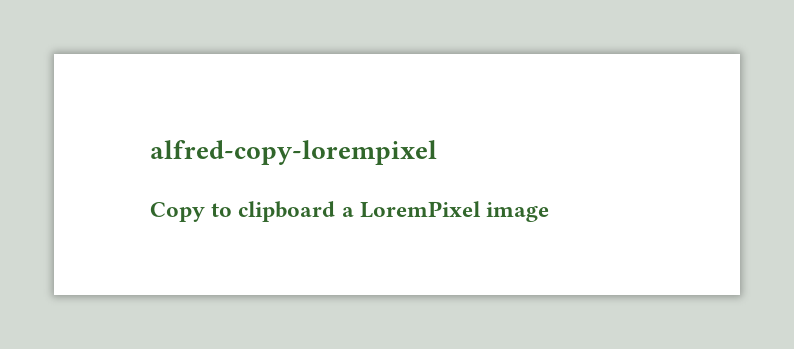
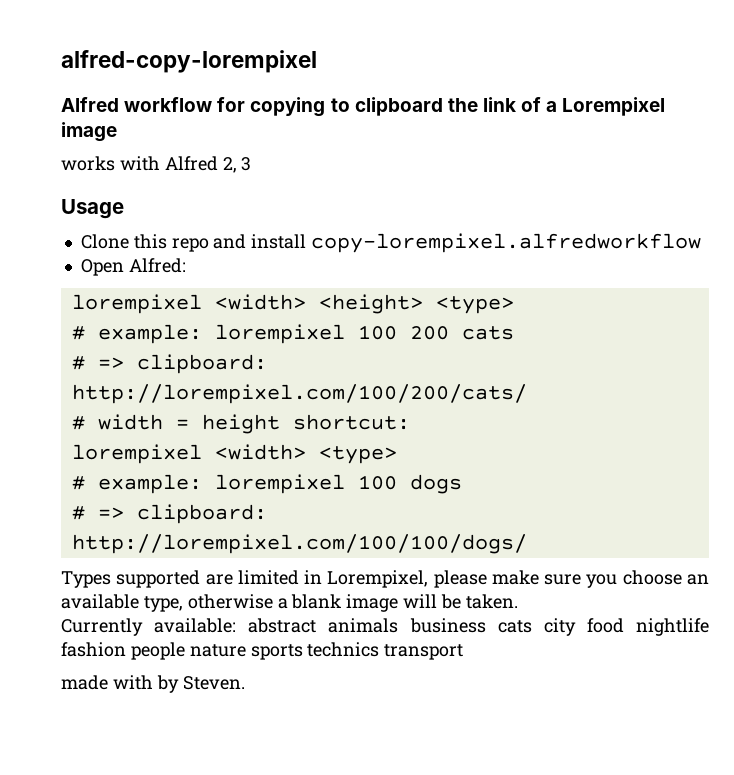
- Copy to clipboard a LoremPixel image
+ Alfred workflow for copying to clipboard the link of a Lorempixel image
+ works with Alfred 2, 3
+ Usage
+ Clone this repo and install copy-lorempixel.alfredworkflow
+ Open Alfred:
+ lorempixel <width> <height> <type>
+ # example: lorempixel 100 200 cats
+ # => clipboard: http://lorempixel.com/100/200/cats/
+ # width = height shortcut:
+ lorempixel <width> <type>
+ # example: lorempixel 100 dogs
+ # => clipboard: http://lorempixel.com/100/100/dogs/
+ Types supported are limited in Lorempixel, please make sure you choose an available type, otherwise a blank image will be taken.
+ Currently available: abstract animals business cats city food nightlife fashion people nature sports technics transport
+ made with by Steven.

